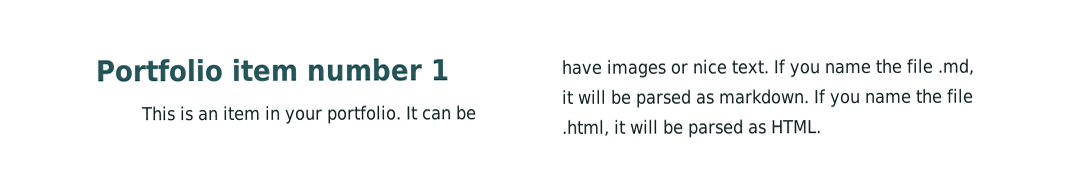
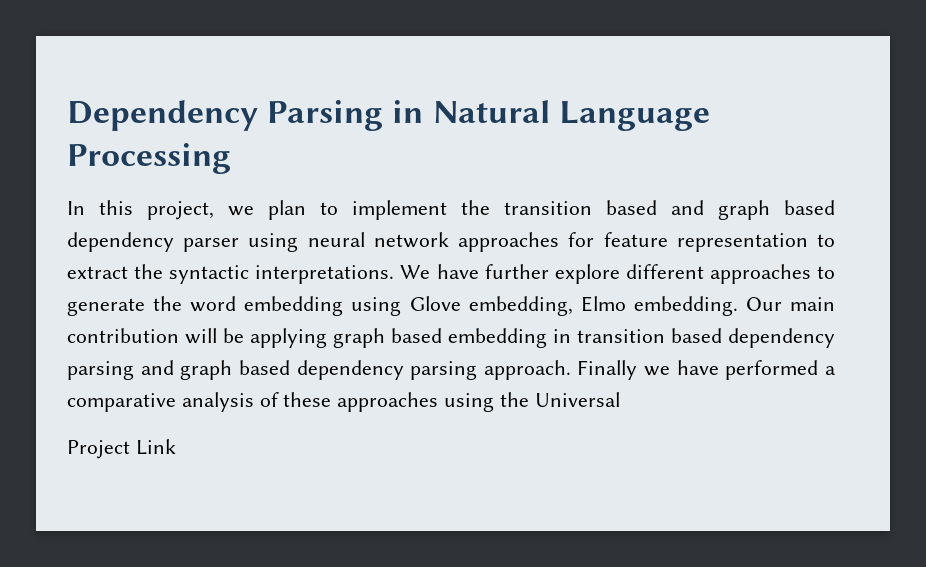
- Portfolio item number 1
- This is an item in your portfolio. It can be have images or nice text. If you name the file .md, it will be parsed as markdown. If you name the file .html, it will be parsed as HTML.
+ Dependency Parsing in Natural Language Processing
+ In this project, we plan to implement the transition based and graph based dependency parser using neural network approaches for feature representation to extract the syntactic interpretations. We have further explore different approaches to generate the word embedding using Glove embedding, Elmo embedding. Our main contribution will be applying graph based embedding in transition based dependency parsing and graph based dependency parsing approach. Finally we have performed a comparative analysis of these approaches using the Universal
+ Project Link

